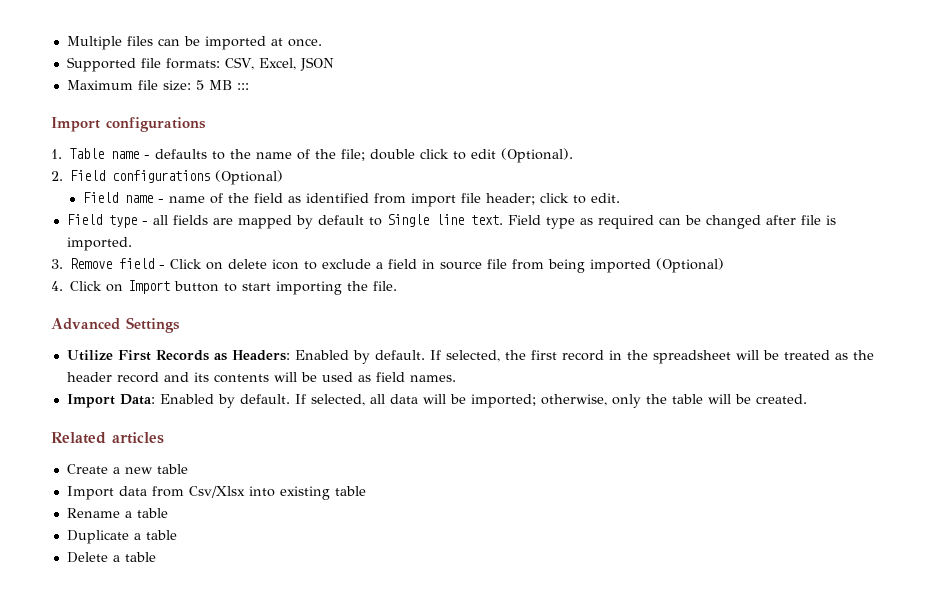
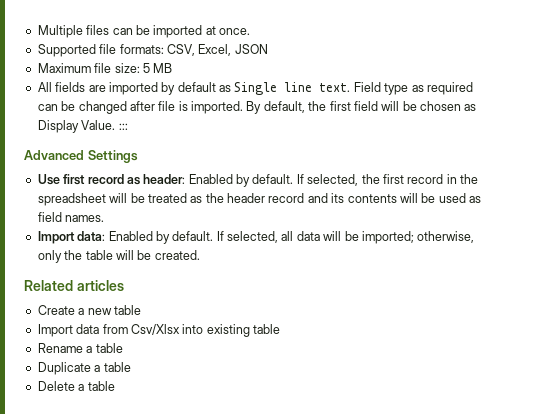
- Maximum file size: 5 MB :::
- Import configurations
- 1. Table name - defaults to the name of the file; double click to edit (Optional).
- 2. Field configurations (Optional)
- Field name - name of the field as identified from import file header; click to edit.
- Field type - all fields are mapped by default to Single line text.
+ Maximum file size: 5 MB
+ All fields are imported by default as Single line text.
- Field type as required can be changed after file is imported.
- 3. Remove field - Click on delete icon to exclude a field in source file from being imported (Optional)
- 4. Click on Import button to start importing the file.
+ Field type as required can be changed after file is imported. By default, the first field will be chosen as Display Value. :::
  Advanced Settings
- Utilize First Records as Headers: Enabled by default.
+ Use first record as header: Enabled by default.
- Import Data: Enabled by default.
+ Import data: Enabled by default.

